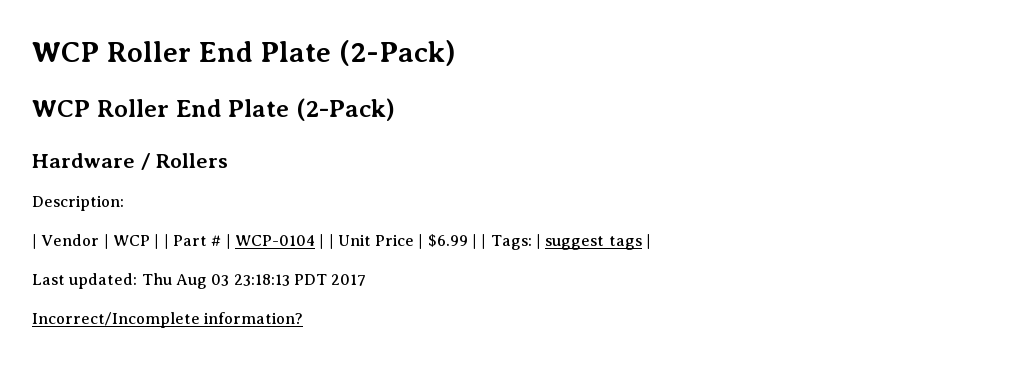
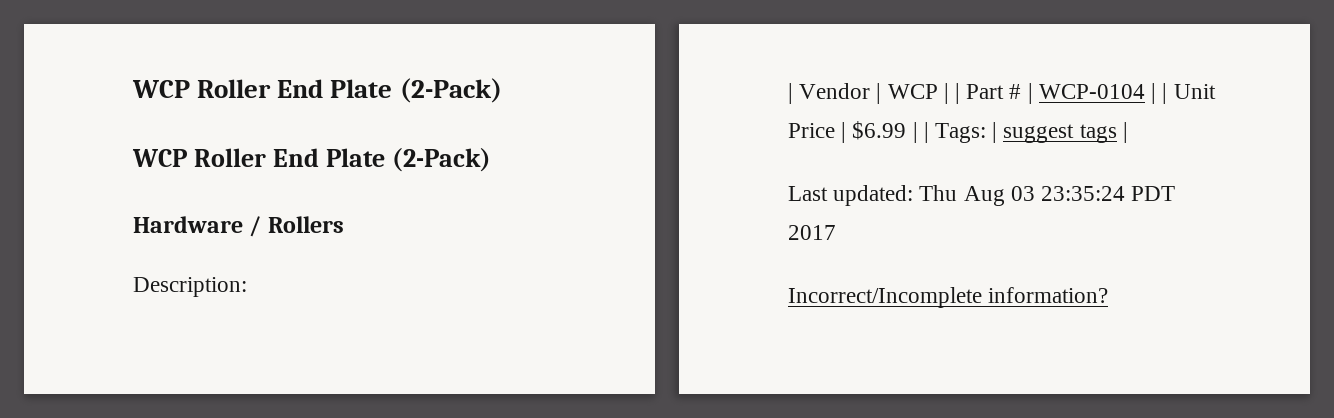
- Last updated: Thu Aug 03 23:18:13 PDT 2017
+ Last updated: Thu Aug 03 23:35:24 PDT 2017

